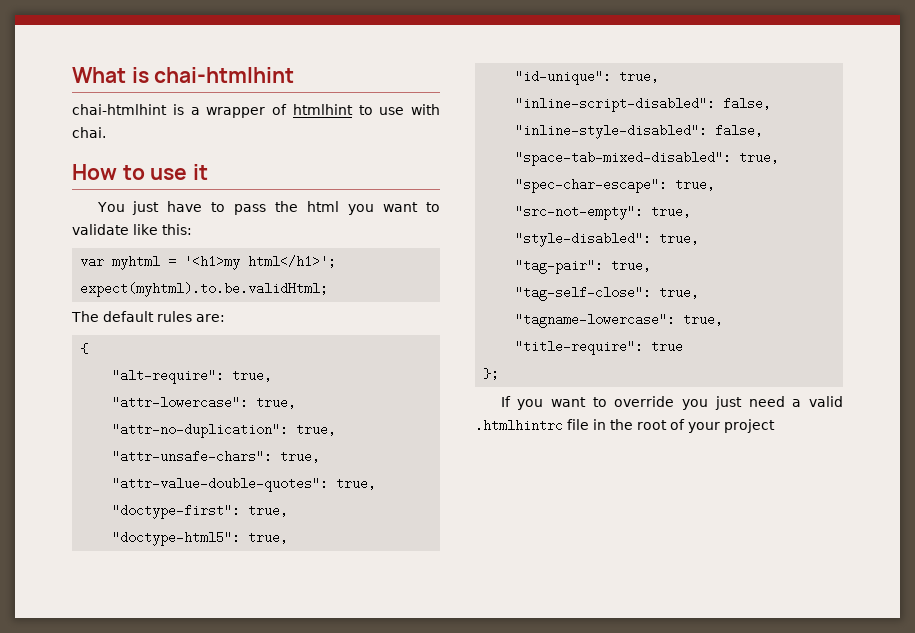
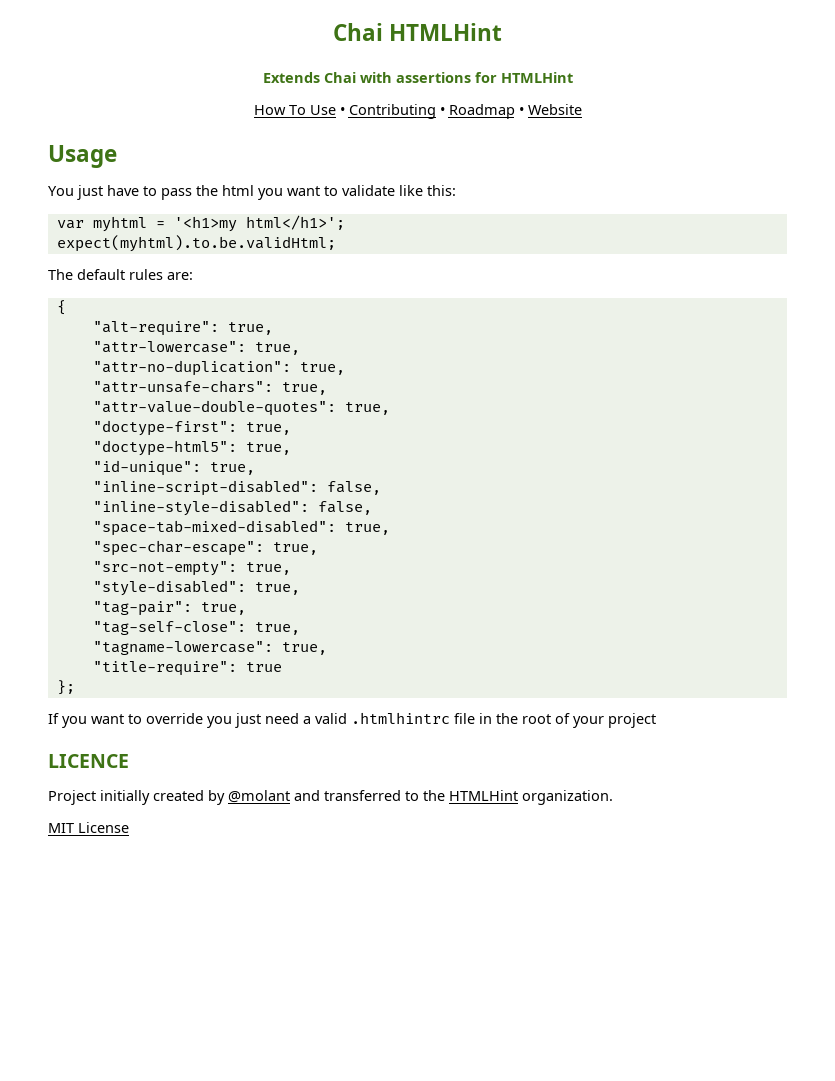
- What is chai-htmlhint
- chai-htmlhint is a wrapper of htmlhint to use with chai.
- How to use it
+ Chai HTMLHint
+ Extends Chai with assertions for HTMLHint
+ How To Use • Contributing • Roadmap • Website
+ Usage
+ LICENCE
+ Project initially created by @molant and transferred to the HTMLHint organization.
+ MIT License

